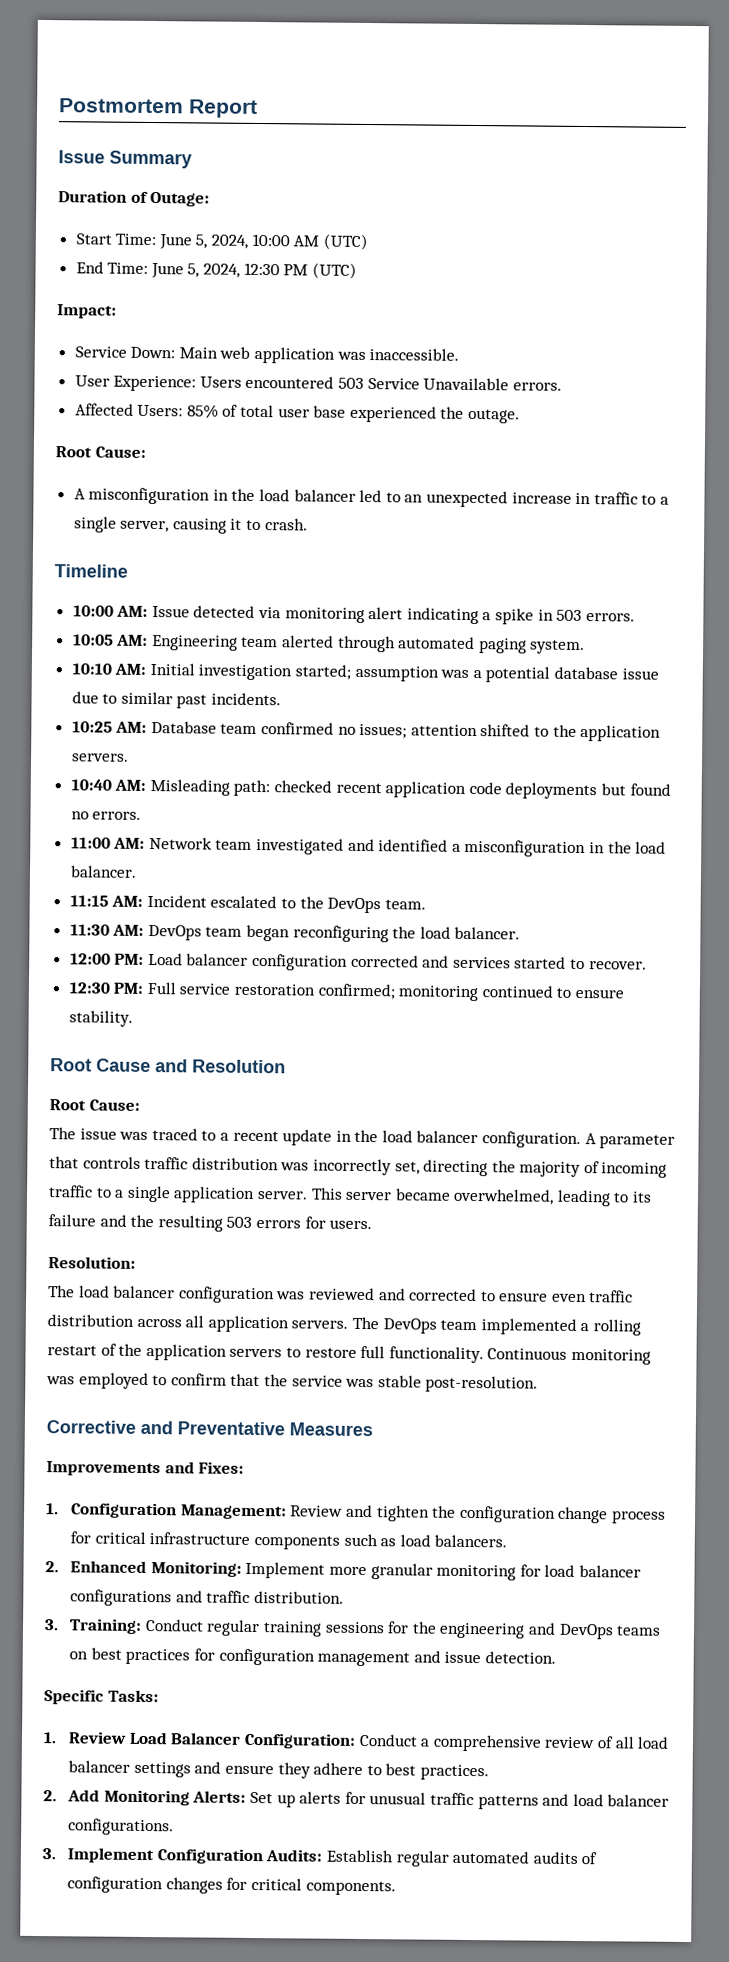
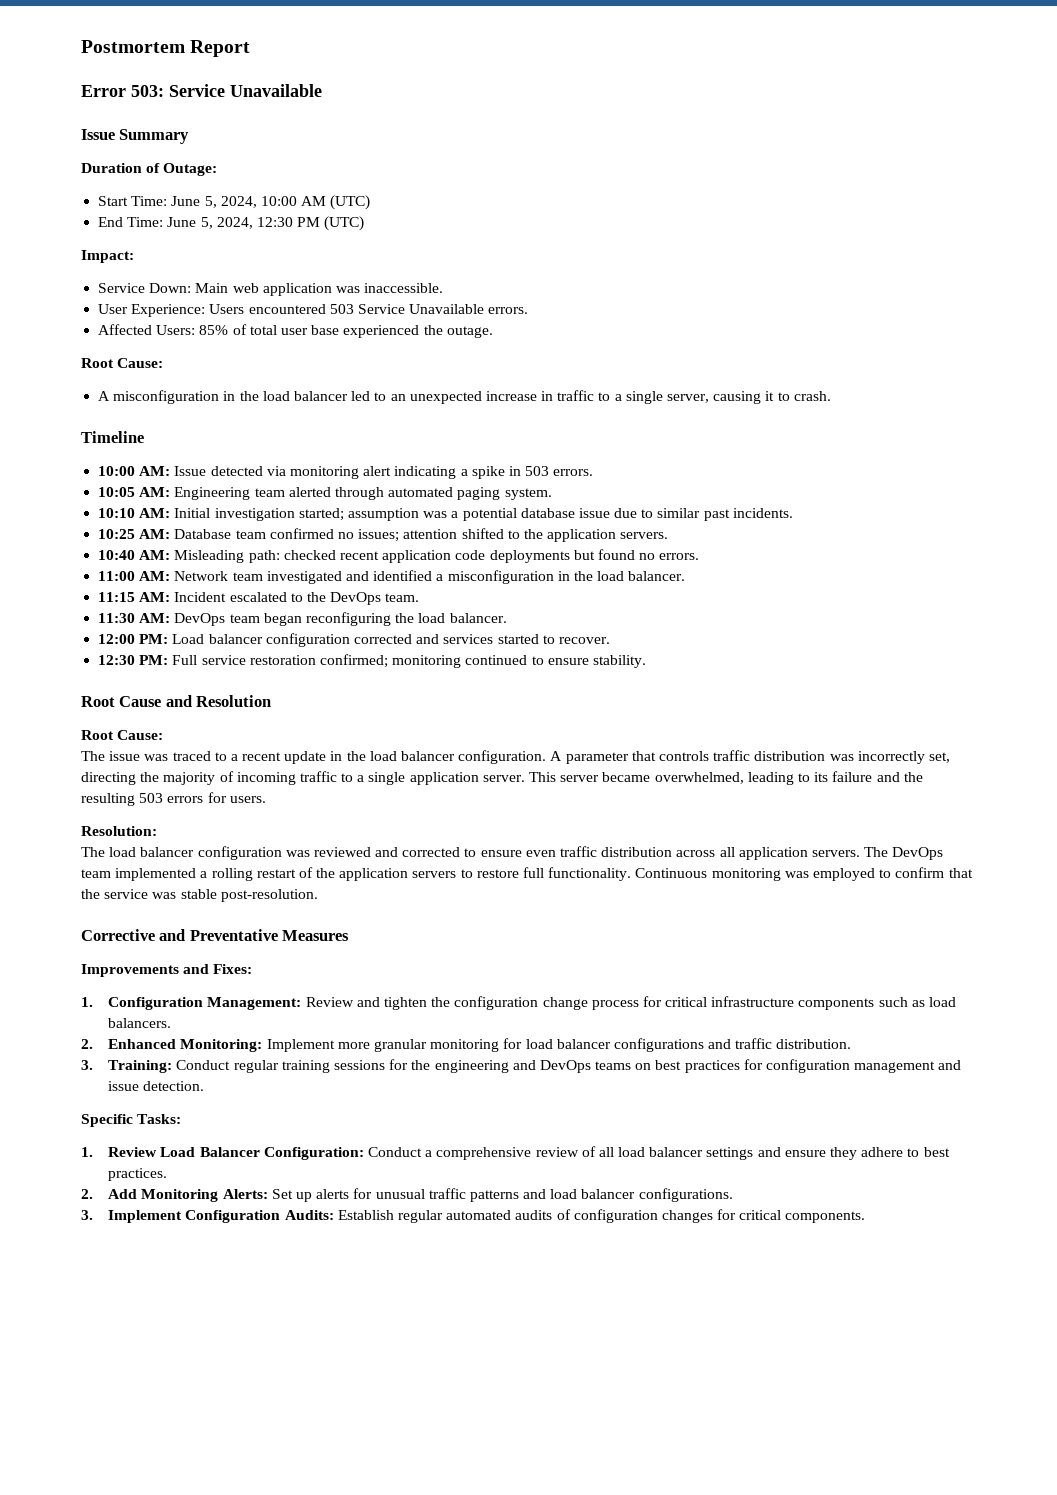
+ Error 503: Service Unavailable

